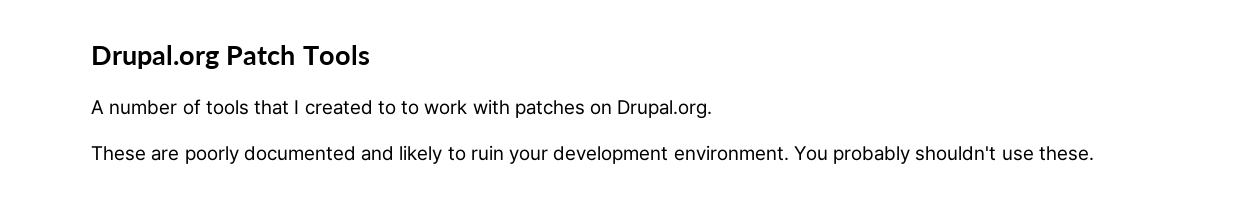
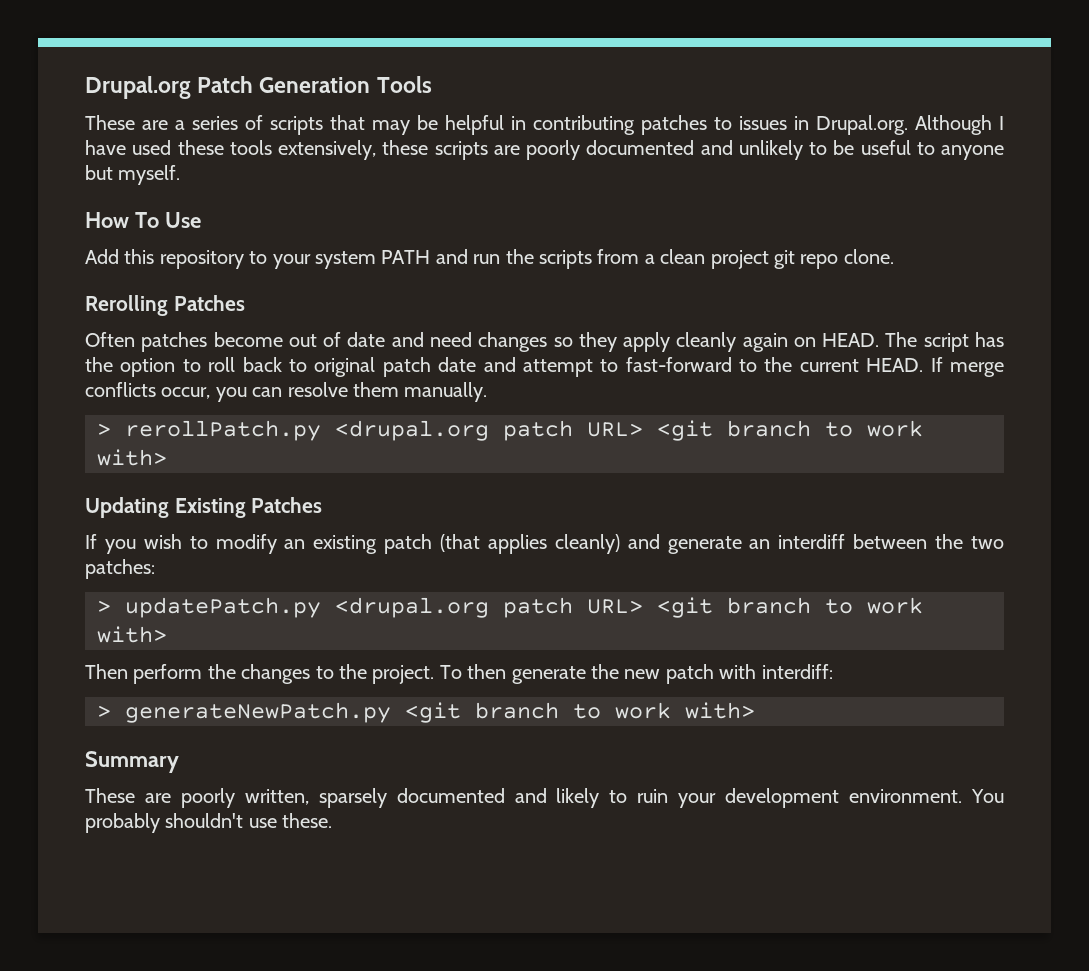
- Drupal.org Patch Tools
+ Drupal.org Patch Generation Tools
- A number of tools that I created to to work with patches on Drupal.org.
+ These are a series of scripts that may be helpful in contributing patches to issues in Drupal.org. Although I have used these tools extensively, these scripts are poorly documented and unlikely to be useful to anyone but myself.
+ How To Use
+ Add this repository to your system PATH and run the scripts from a clean project git repo clone.
+ Rerolling Patches
+ Often patches become out of date and need changes so they apply cleanly again on HEAD. The script has the option to roll back to original patch date and attempt to fast-forward to the current HEAD. If merge conflicts occur, you can resolve them manually.
+ > rerollPatch.py <drupal.org patch URL> <git branch to work with>
+ Updating Existing Patches
+ If you wish to modify an existing patch (that applies cleanly) and generate an interdiff between the two patches:
+ > updatePatch.py <drupal.org patch URL> <git branch to work with>
+ Then perform the changes to the project. To then generate the new patch with interdiff:
+ > generateNewPatch.py <git branch to work with>
+ Summary
- These are poorly documented and likely to ruin your development environment.
+ These are poorly written, sparsely documented and likely to ruin your development environment.

